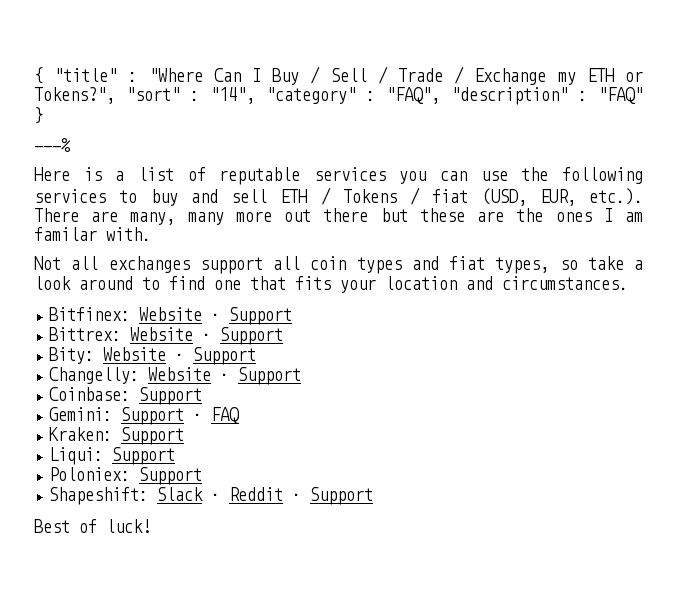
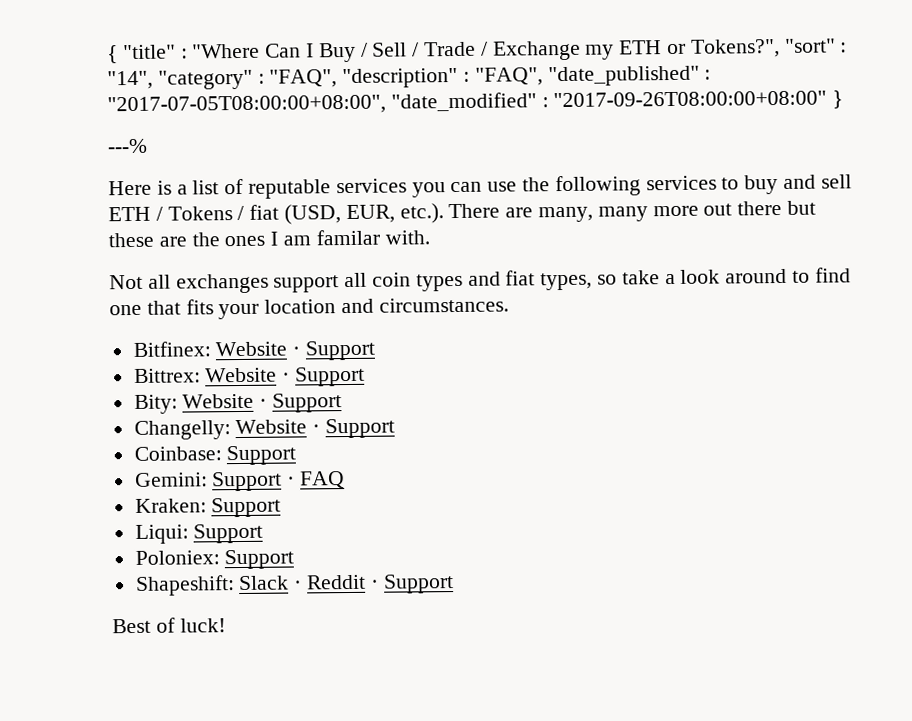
- { "title" : "Where Can I Buy / Sell / Trade / Exchange my ETH or Tokens?", "sort" : "14", "category" : "FAQ", "description" : "FAQ" }
+ { "title" : "Where Can I Buy / Sell / Trade / Exchange my ETH or Tokens?", "sort" : "14", "category" : "FAQ", "description" : "FAQ", "date_published" : "2017-07-05T08:00:00+08:00", "date_modified" : "2017-09-26T08:00:00+08:00" }

